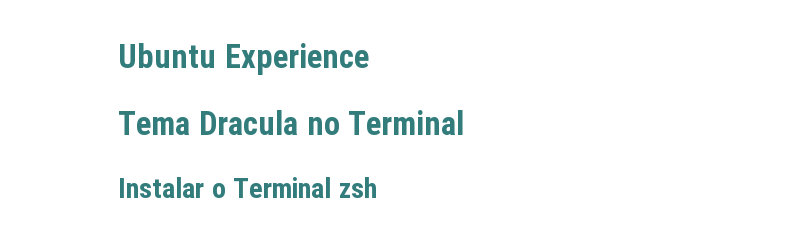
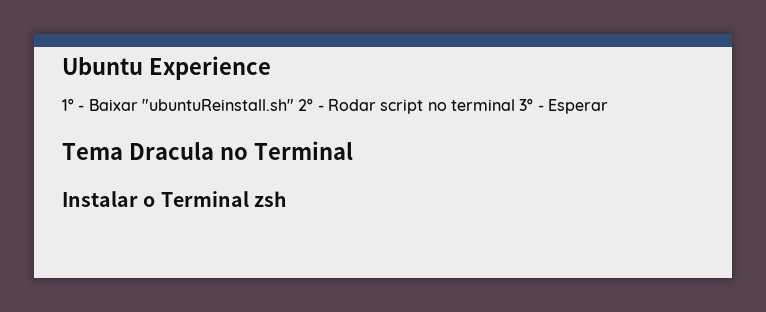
+ 1º - Baixar "ubuntuReinstall.sh" 2º - Rodar script no terminal 3º - Esperar

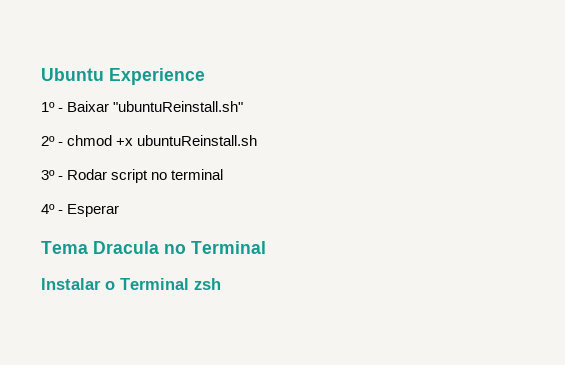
- 1º - Baixar "ubuntuReinstall.sh" 2º - Rodar script no terminal 3º - Esperar
+ 1º - Baixar "ubuntuReinstall.sh"
+ 2º - chmod +x ubuntuReinstall.sh
+ 3º - Rodar script no terminal
+ 4º - Esperar

